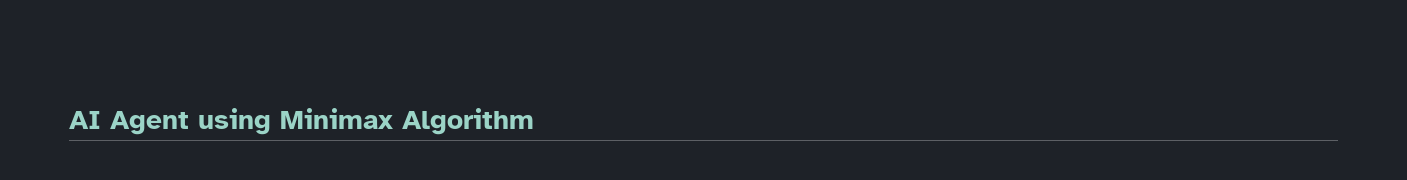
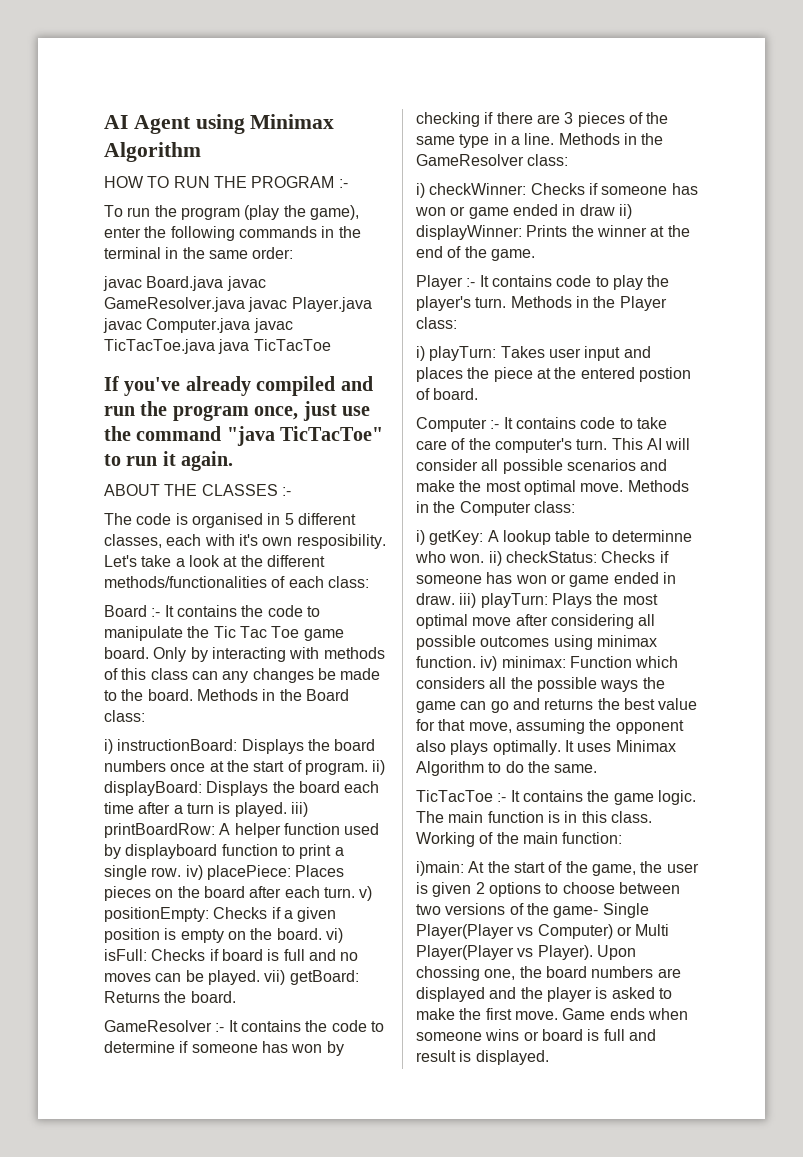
+ HOW TO RUN THE PROGRAM :-
+ To run the program (play the game), enter the following commands in the terminal in the same order:
+ javac Board.java javac GameResolver.java javac Player.java javac Computer.java javac TicTacToe.java java TicTacToe
+ If you've already compiled and run the program once, just use the command "java TicTacToe" to run it again.
+ ABOUT THE CLASSES :-
+ The code is organised in 5 different classes, each with it's own resposibility. Let's take a look at the different methods/functionalities of each class:
+ Board :- It contains the code to manipulate the Tic Tac Toe game board. Only by interacting with methods of this class can any changes be made to the board. Methods in the Board class:
+ i) instructionBoard: Displays the board numbers once at the start of program. ii) displayBoard: Displays the board each time after a turn is played. iii) printBoardRow: A helper function used by displayboard function to print a single row. iv) placePiece: Places pieces on the board after each turn. v) positionEmpty: Checks if a given position is empty on the board. vi) isFull: Checks if board is full and no moves can be played. vii) getBoard: Returns the board.
+ GameResolver :- It contains the code to determine if someone has won by checking if there are 3 pieces of the same type in a line. Methods in the GameResolver class:
+ i) checkWinner: Checks if someone has won or game ended in draw ii) displayWinner: Prints the winner at the end of the game.
+ Player :- It contains code to play the player's turn. Methods in the Player class:
+ i) playTurn: Takes user input and places the piece at the entered postion of board.
+ Computer :- It contains code to take care of the computer's turn. This AI will consider all possible scenarios and make the most optimal move. Methods in the Computer class:
+ i) getKey: A lookup table to determinne who won. ii) checkStatus: Checks if someone has won or game ended in draw. iii) playTurn: Plays the most optimal move after considering all possible outcomes using minimax function. iv) minimax: Function which considers all the possible ways the game can go and returns the best value for that move, assuming the opponent also plays optimally. It uses Minimax Algorithm to do the same.
+ TicTacToe :- It contains the game logic. The main function is in this class. Working of the main function:
+ i)main: At the start of the game, the user is given 2 options to choose between two versions of the game- Single Player(Player vs Computer) or Multi Player(Player vs Player). Upon chossing one, the board numbers are displayed and the player is asked to make the first move. Game ends when someone wins or board is full and result is displayed.

